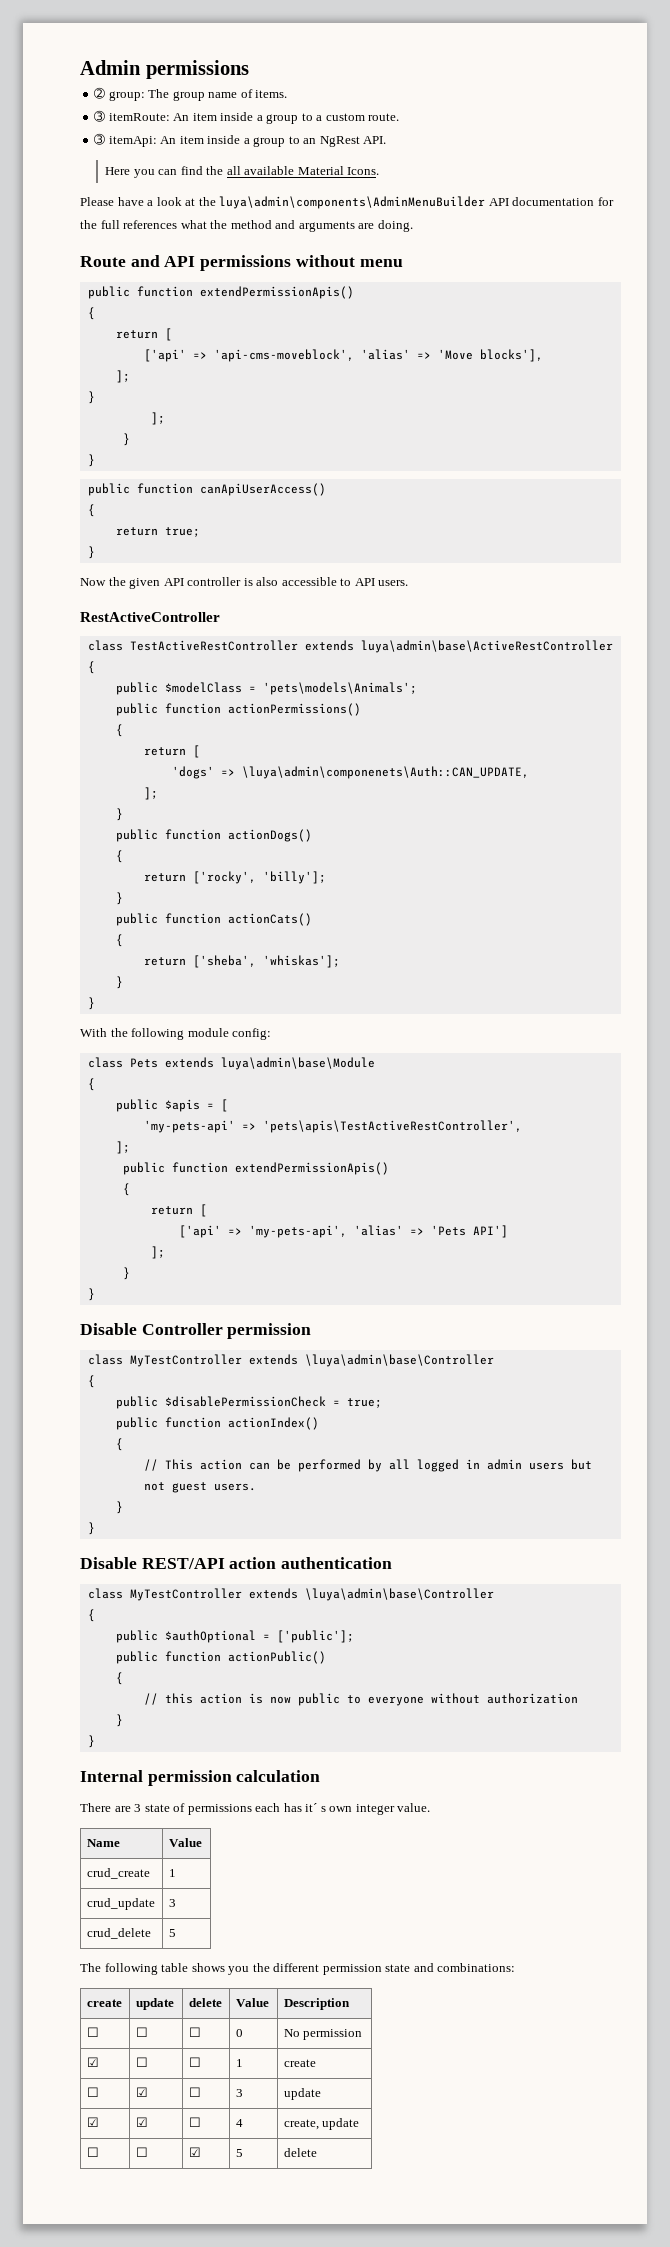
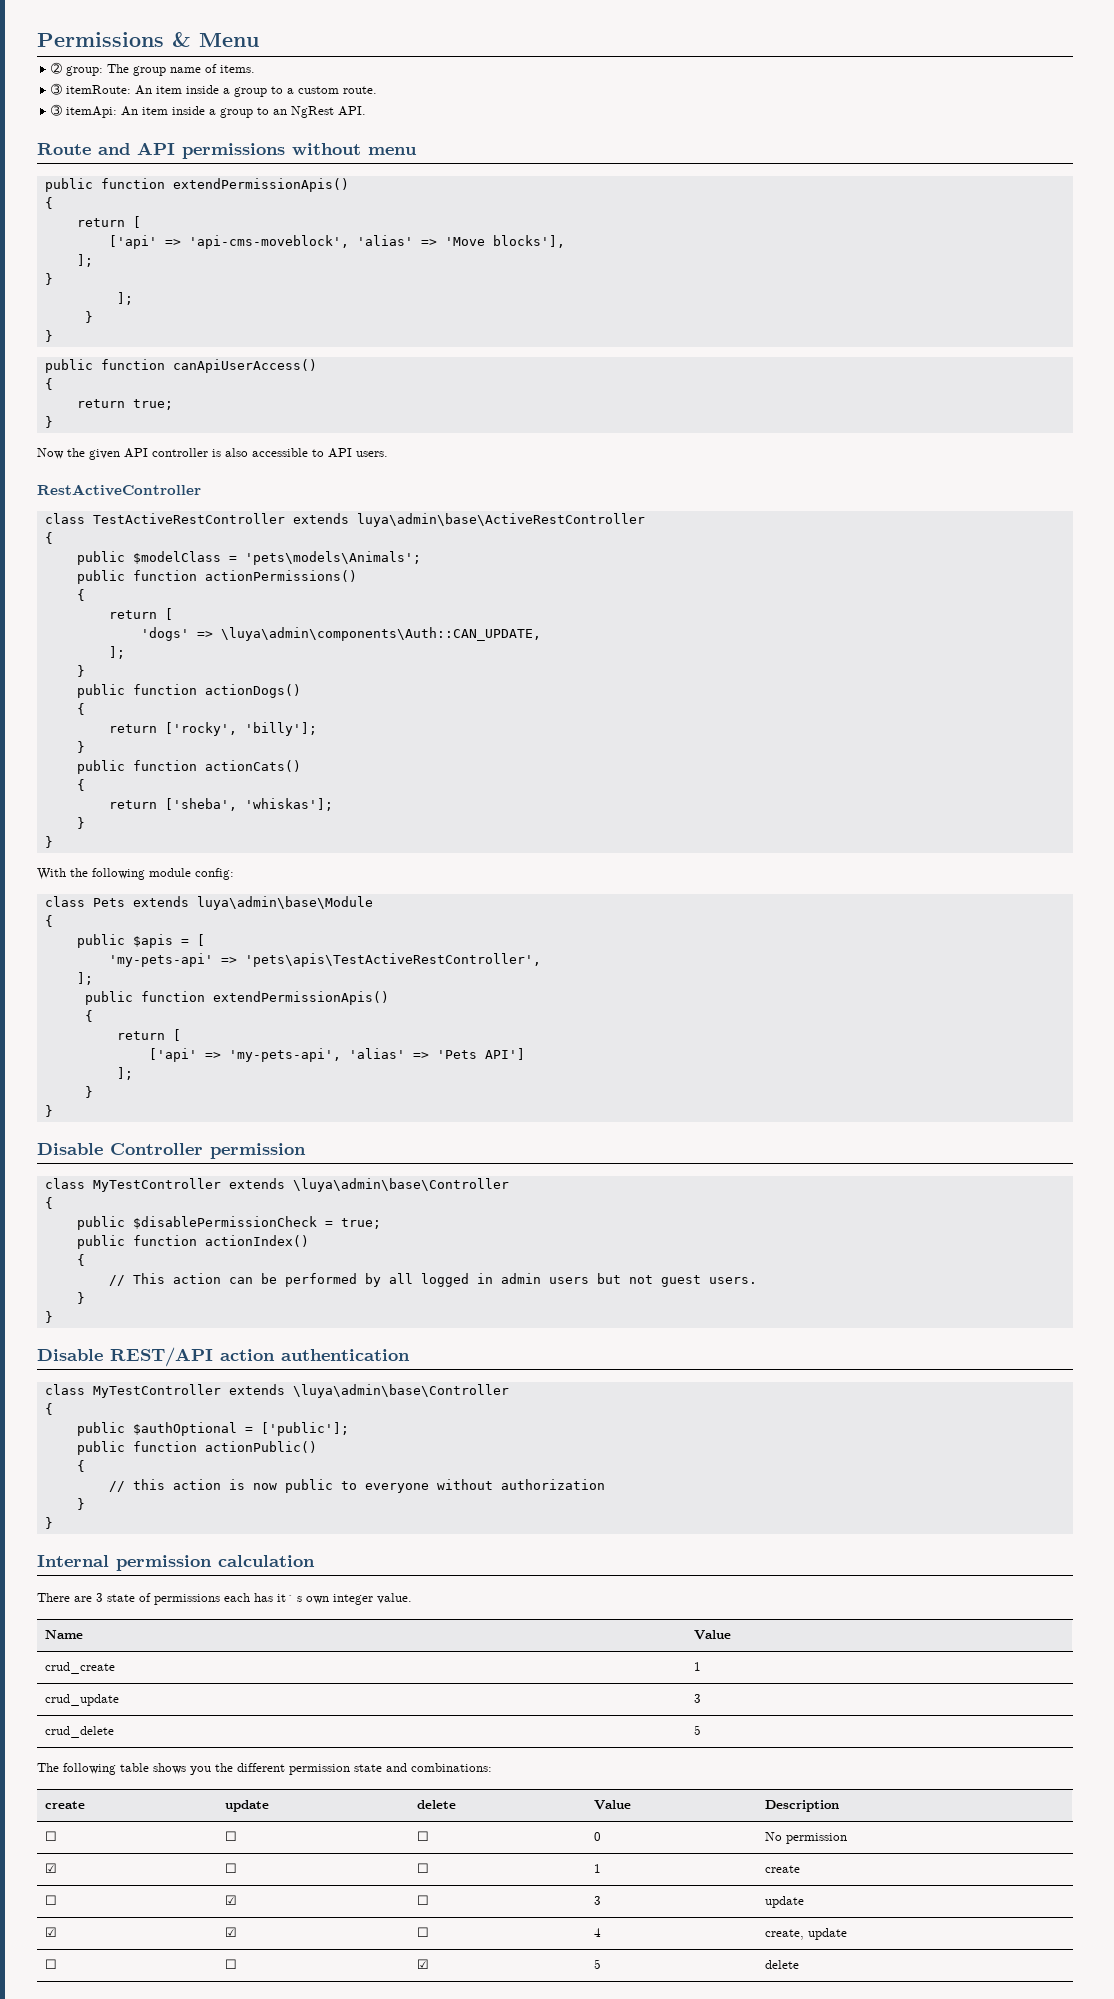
- Admin permissions
+ Permissions & Menu
- Here you can find the all available Material Icons.
- Please have a look at the luya\admin\components\AdminMenuBuilder API documentation for the full references what the method and arguments are doing.
- 'dogs' => \luya\admin\componenets\Auth::CAN_UPDATE,
+ 'dogs' => \luya\admin\components\Auth::CAN_UPDATE,

